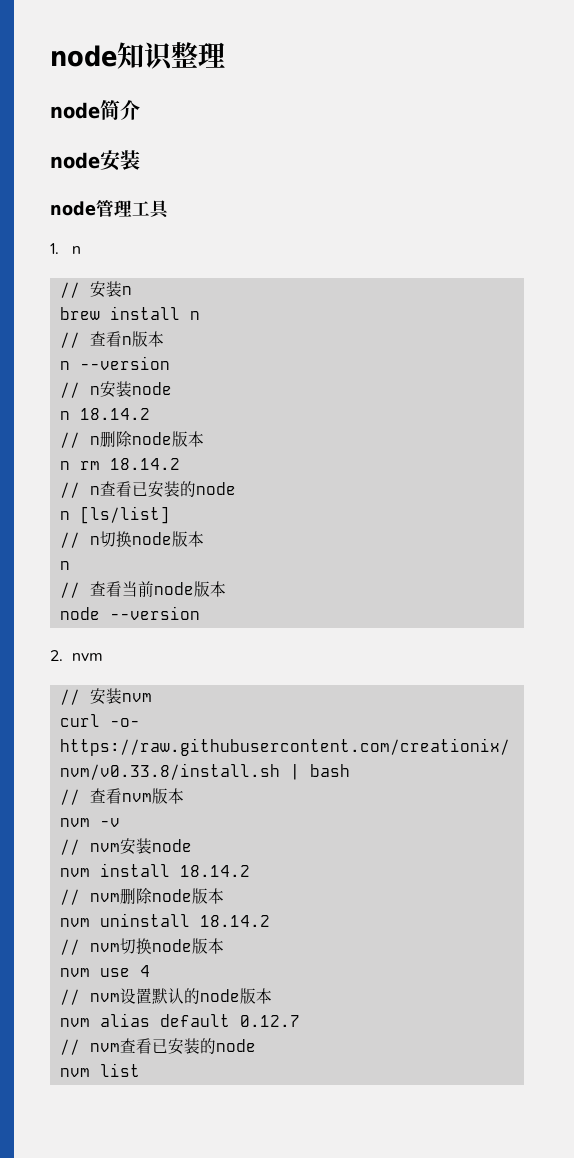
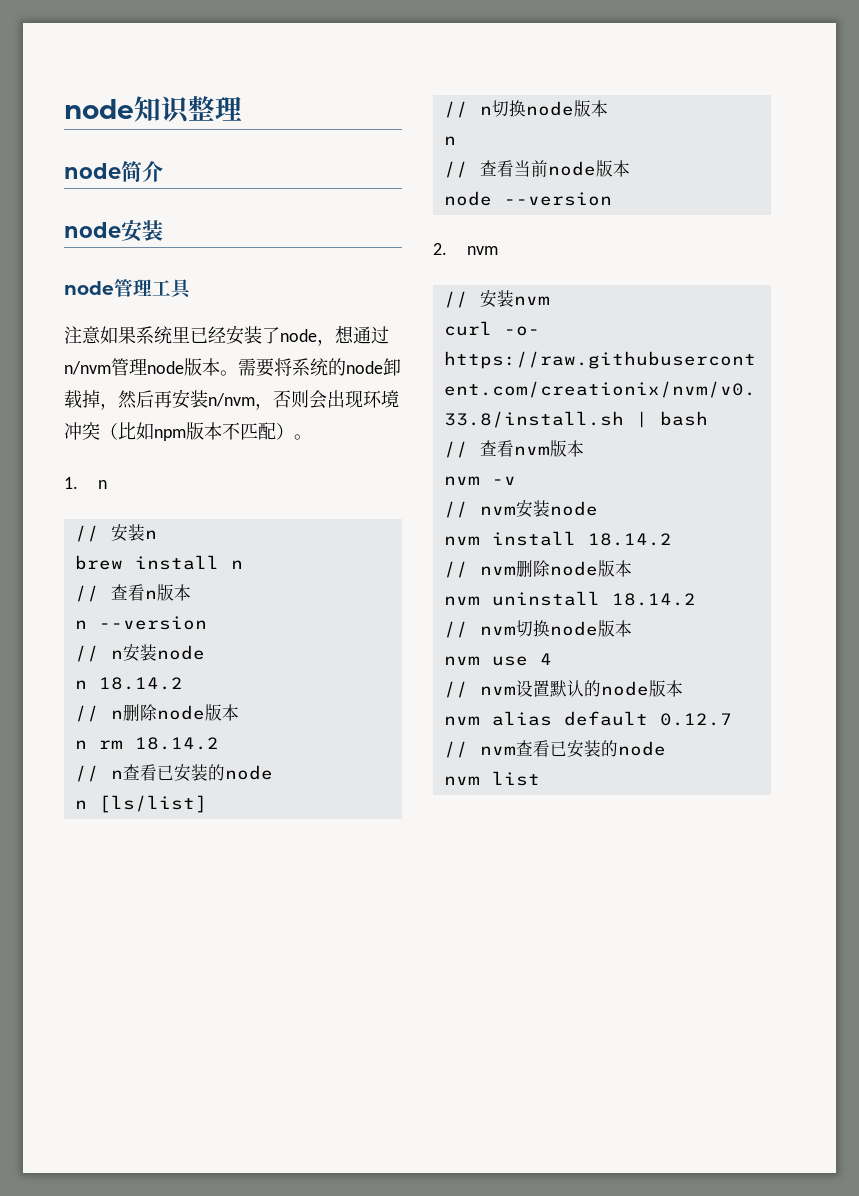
+ 注意如果系统里已经安装了node，想通过n/nvm管理node版本。需要将系统的node卸载掉，然后再安装n/nvm，否则会出现环境冲突（比如npm版本不匹配）。

